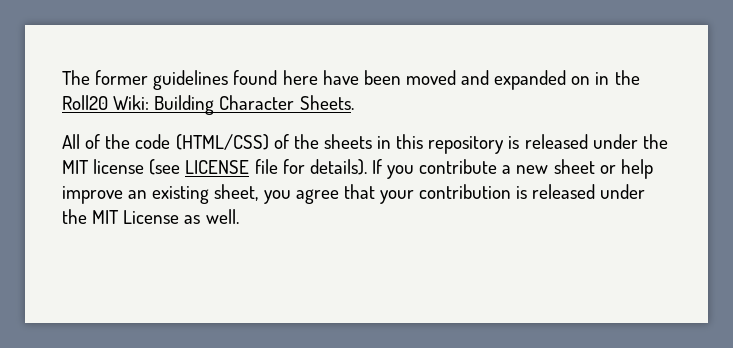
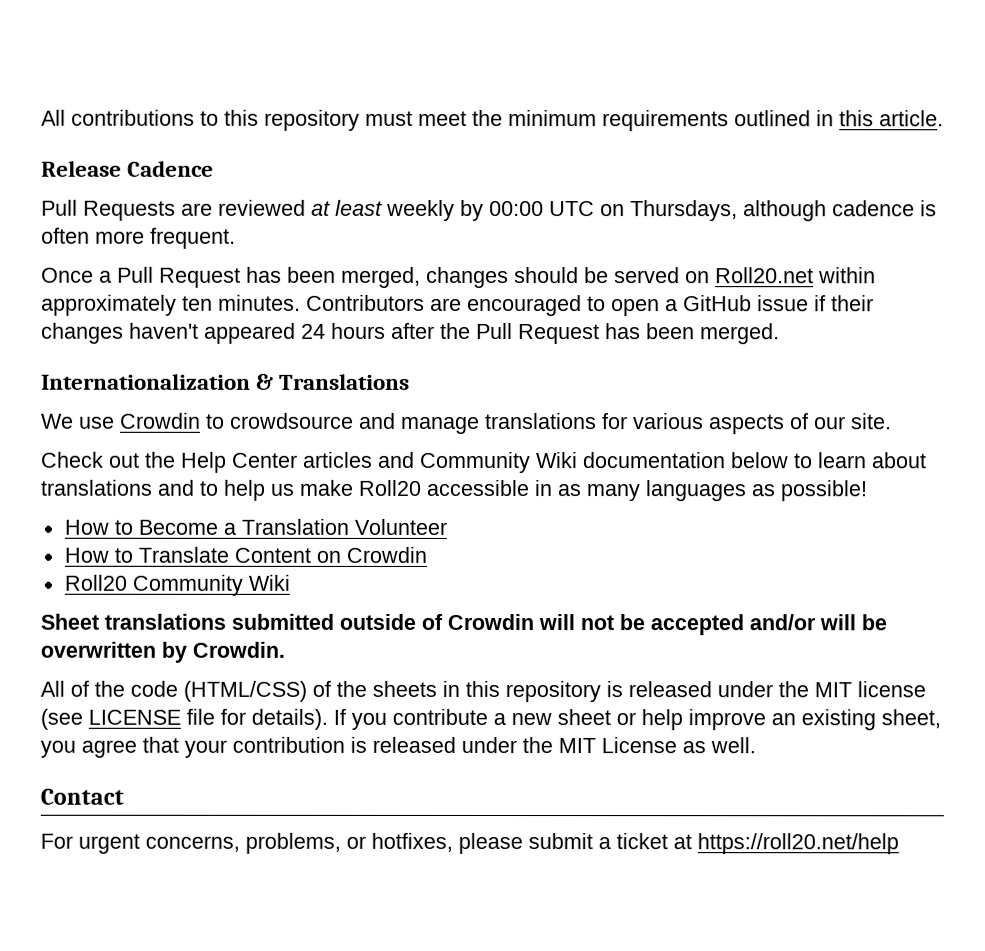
- The former guidelines found here have been moved and expanded on in the Roll20 Wiki: Building Character Sheets.
+ All contributions to this repository must meet the minimum requirements outlined in this article.
+ Release Cadence
+ Pull Requests are reviewed at least weekly by 00:00 UTC on Thursdays, although cadence is often more frequent.
+ Once a Pull Request has been merged, changes should be served on Roll20.net within approximately ten minutes. Contributors are encouraged to open a GitHub issue if their changes haven't appeared 24 hours after the Pull Request has been merged.
+ Internationalization & Translations
+ We use Crowdin to crowdsource and manage translations for various aspects of our site.
+ Check out the Help Center articles and Community Wiki documentation below to learn about translations and to help us make Roll20 accessible in as many languages as possible!
+ How to Become a Translation Volunteer
+ How to Translate Content on Crowdin
+ Roll20 Community Wiki
+ Sheet translations submitted outside of Crowdin will not be accepted and/or will be overwritten by Crowdin.
+ Contact
+ For urgent concerns, problems, or hotfixes, please submit a ticket at https://roll20.net/help

